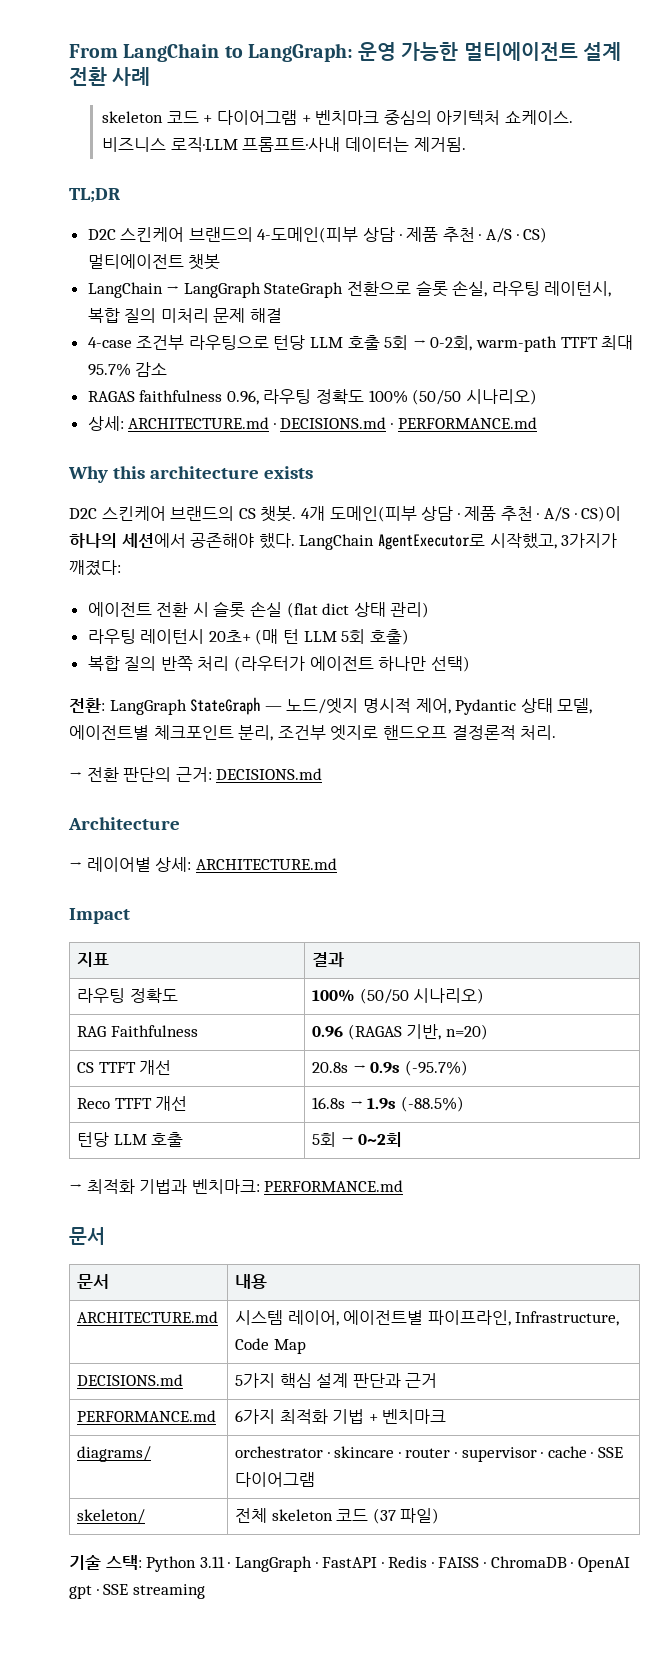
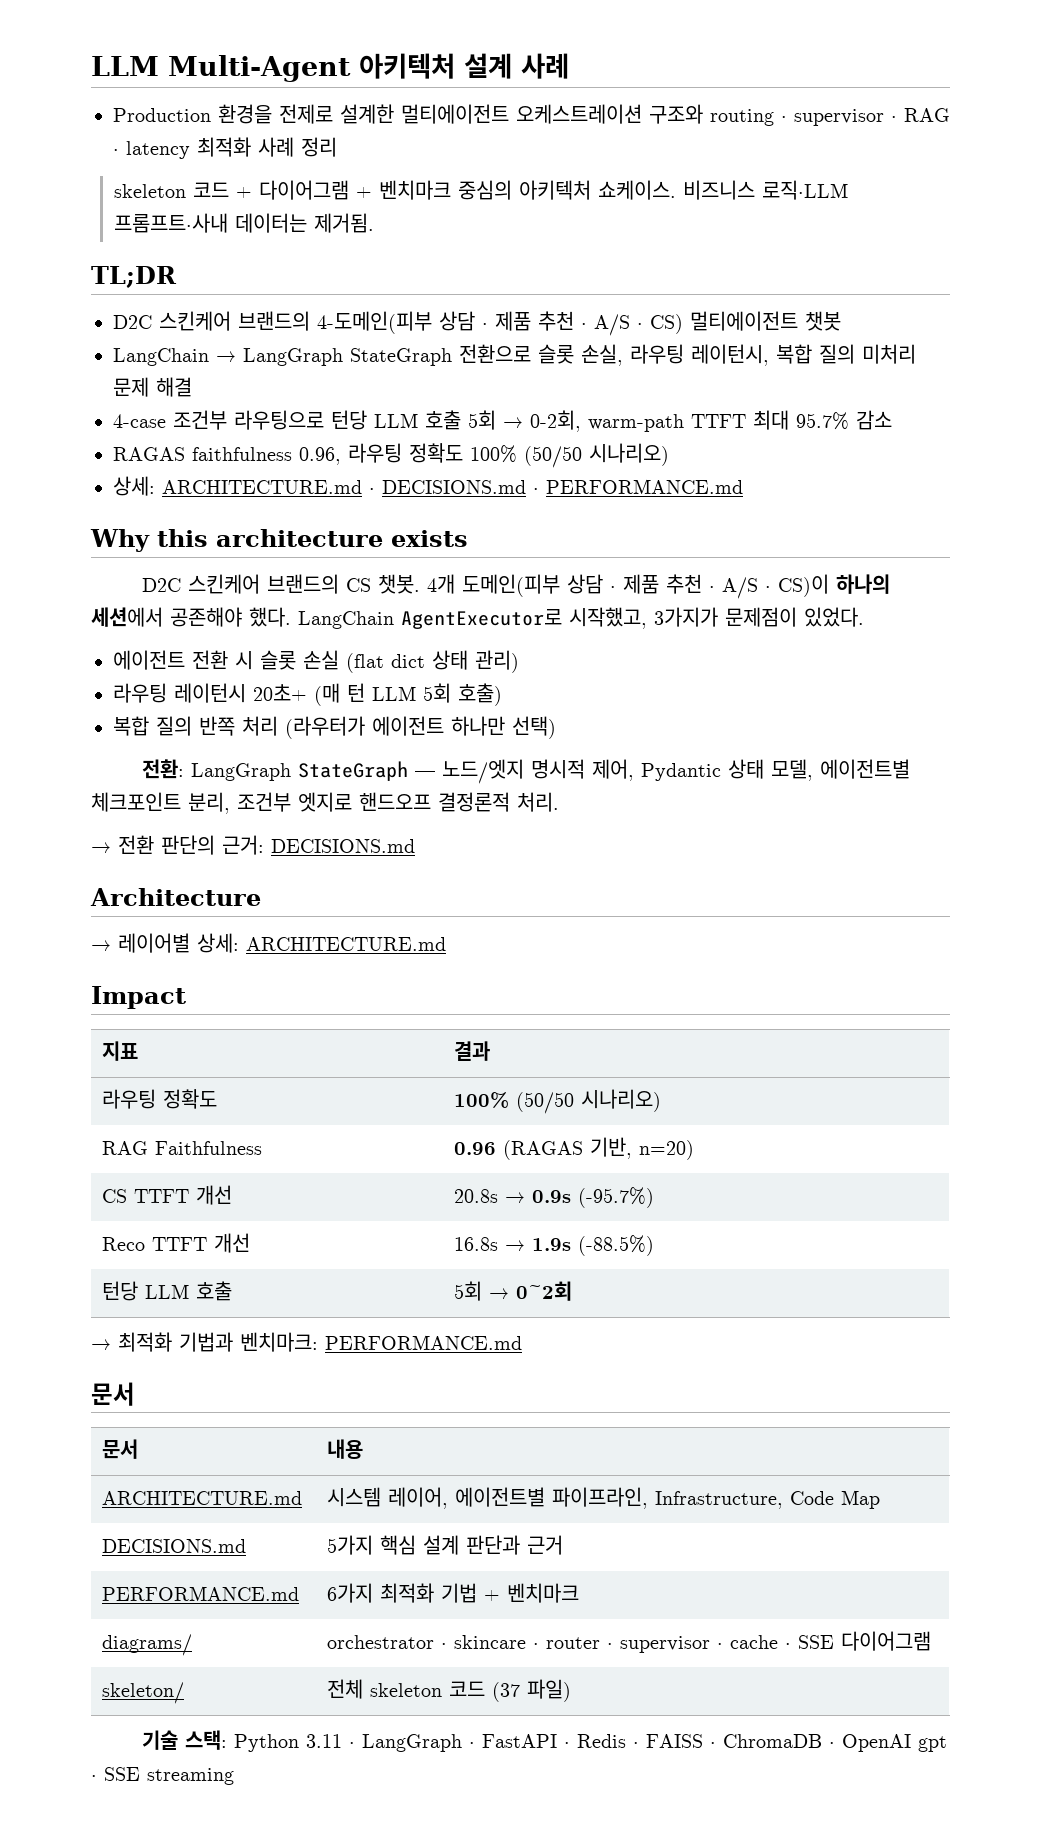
- From LangChain to LangGraph: 운영 가능한 멀티에이전트 설계 전환 사례
+ LLM Multi-Agent 아키텍처 설계 사례
+ Production 환경을 전제로 설계한 멀티에이전트 오케스트레이션 구조와 routing · supervisor · RAG · latency 최적화 사례 정리
- LangChain AgentExecutor로 시작했고, 3가지가 깨졌다:
+ LangChain AgentExecutor로 시작했고, 3가지가 문제점이 있었다.

